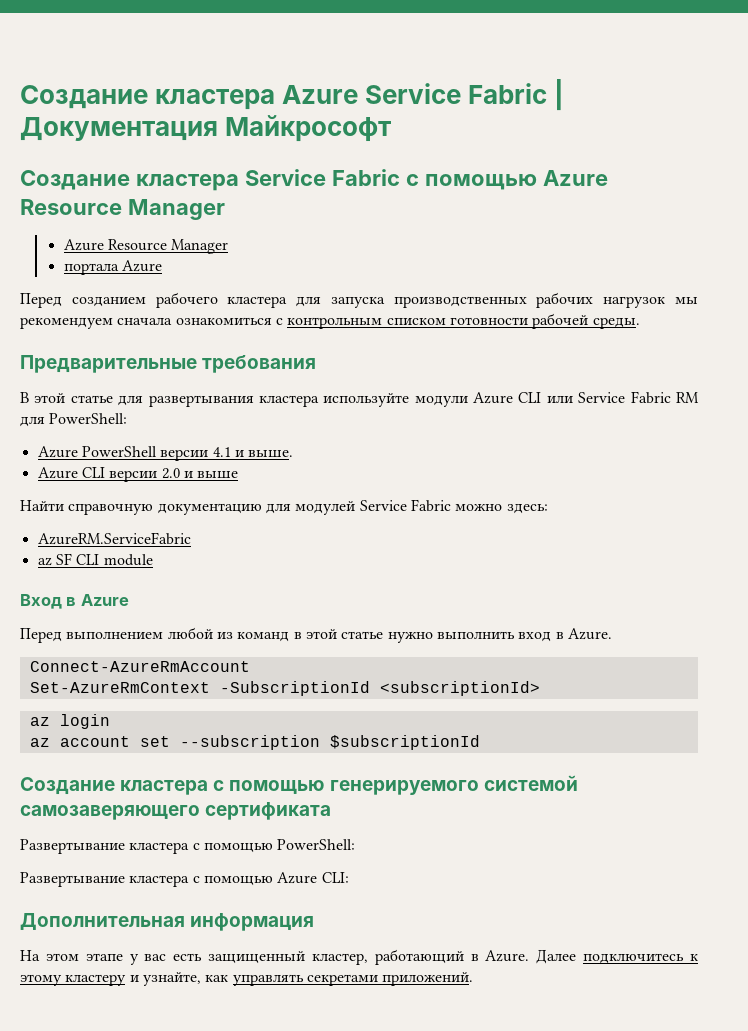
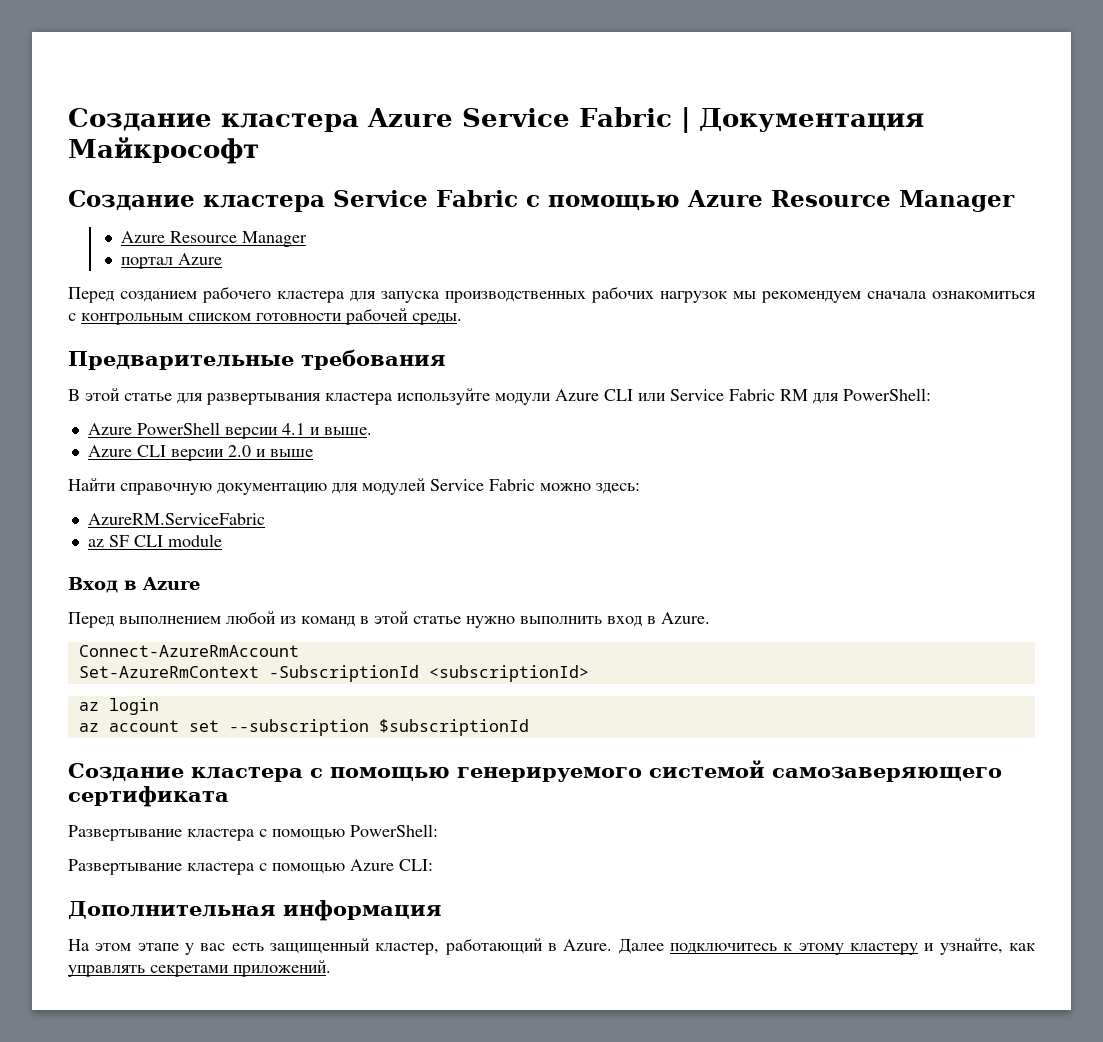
- портала Azure
+ портал Azure

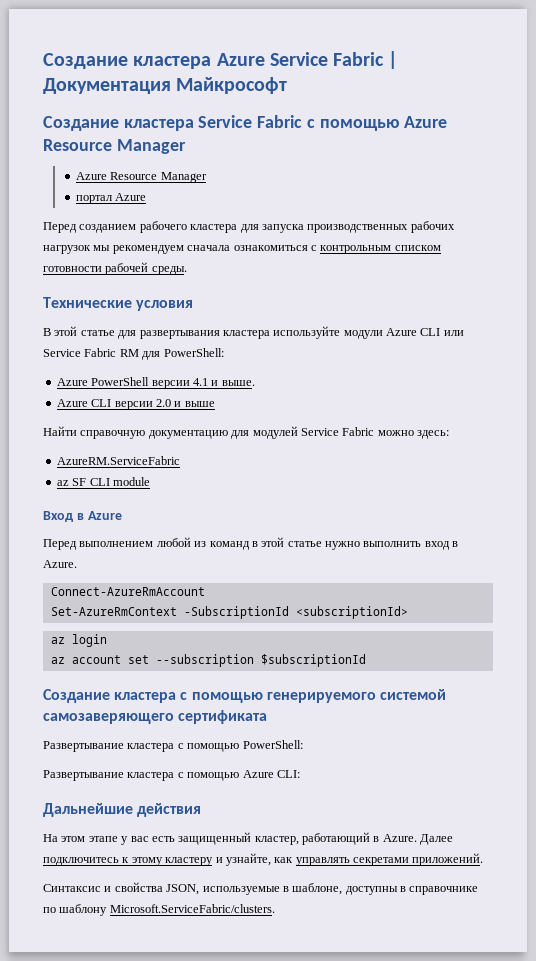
- Предварительные требования
+ Технические условия
- Дополнительная информация
+ Дальнейшие действия
+ Синтаксис и свойства JSON, используемые в шаблоне, доступны в справочнике по шаблону Microsoft.ServiceFabric/clusters.

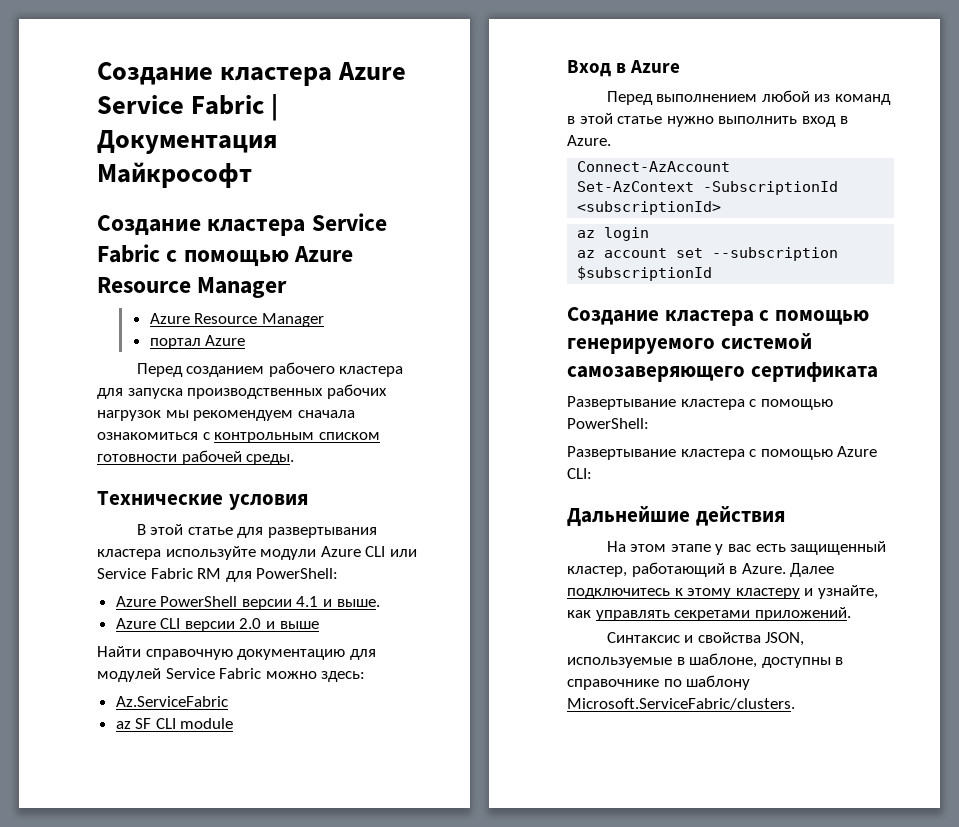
- AzureRM.ServiceFabric
+ Az.ServiceFabric
- Connect-AzureRmAccount
- Set-AzureRmContext -SubscriptionId <subscriptionId>
+ Connect-AzAccount
+ Set-AzContext -SubscriptionId <subscriptionId>

